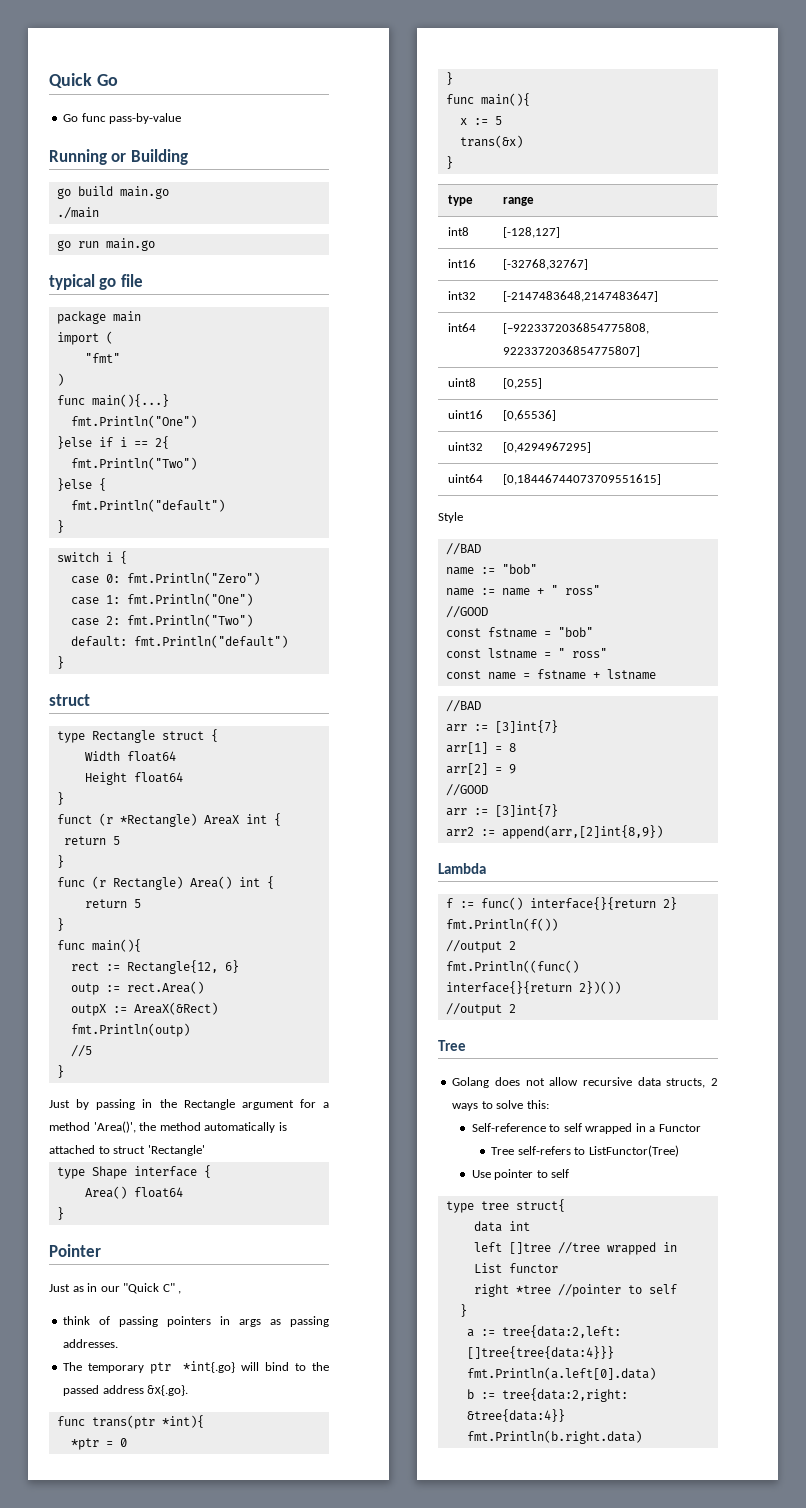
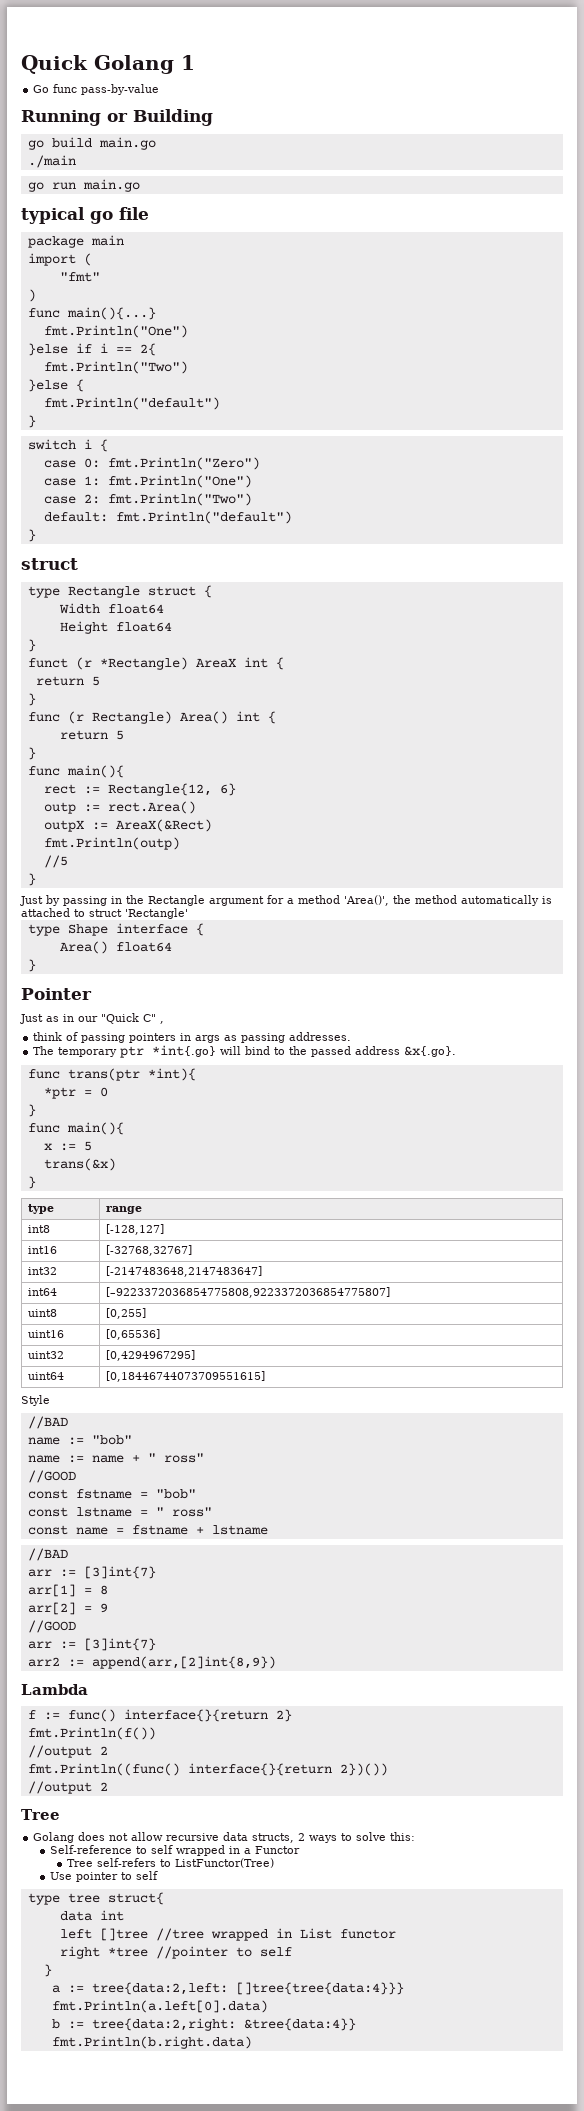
- Quick Go
+ Quick Golang 1

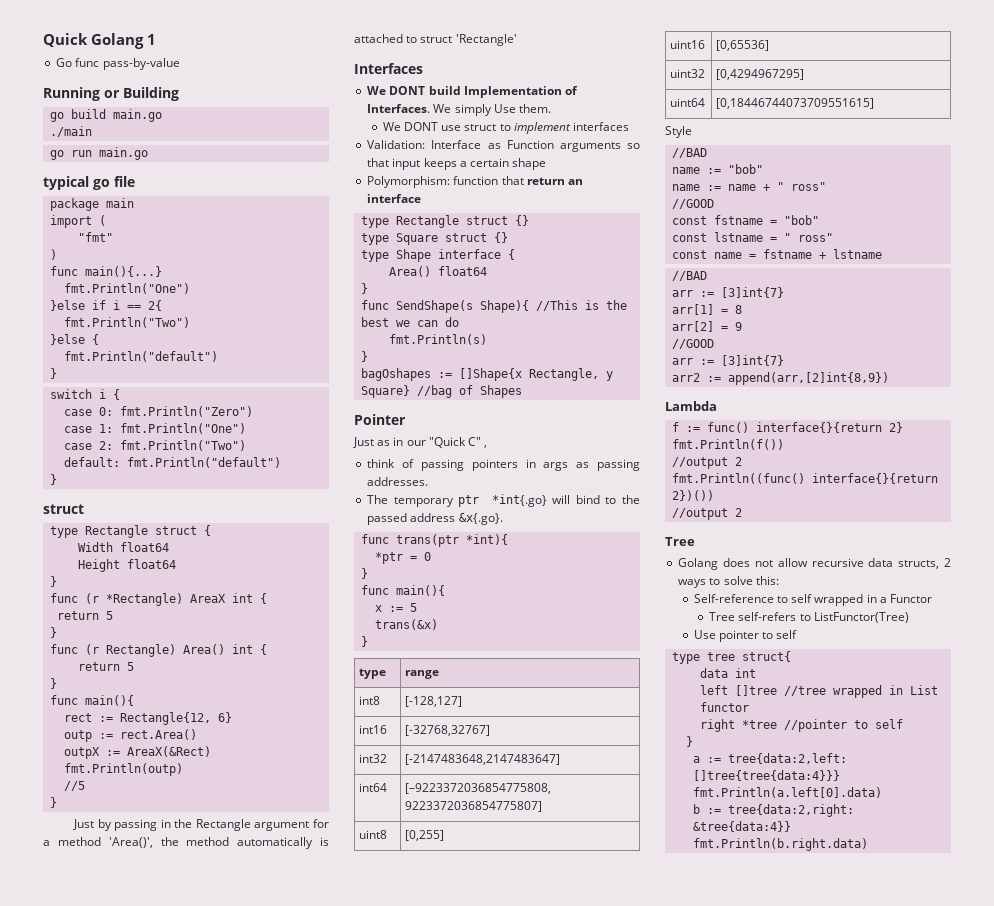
- funct (r *Rectangle) AreaX int {
+ func (r *Rectangle) AreaX int {
+ Interfaces
+ We DONT build Implementation of Interfaces. We simply Use them.
+ We DONT use struct to implement interfaces
+ Validation: Interface as Function arguments so that input keeps a certain shape
+ Polymorphism: function that return an interface
+ type Rectangle struct {}
+ type Square struct {}
+ func SendShape(s Shape){ //This is the best we can do
+ fmt.Println(s)
+ }
+ bagOshapes := []Shape{x Rectangle, y Square} //bag of Shapes

